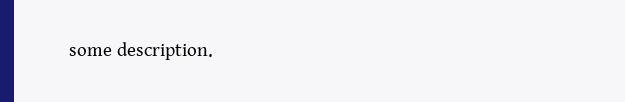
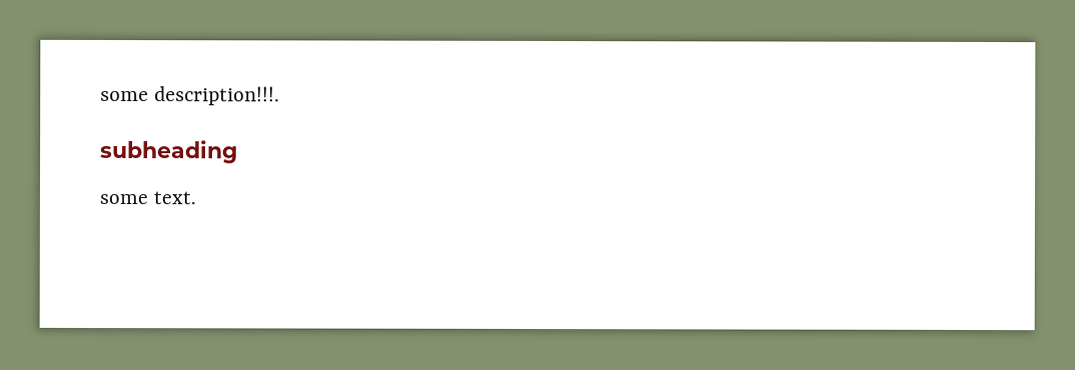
- some description.
+ some description!!!.
+ subheading
+ some text.

